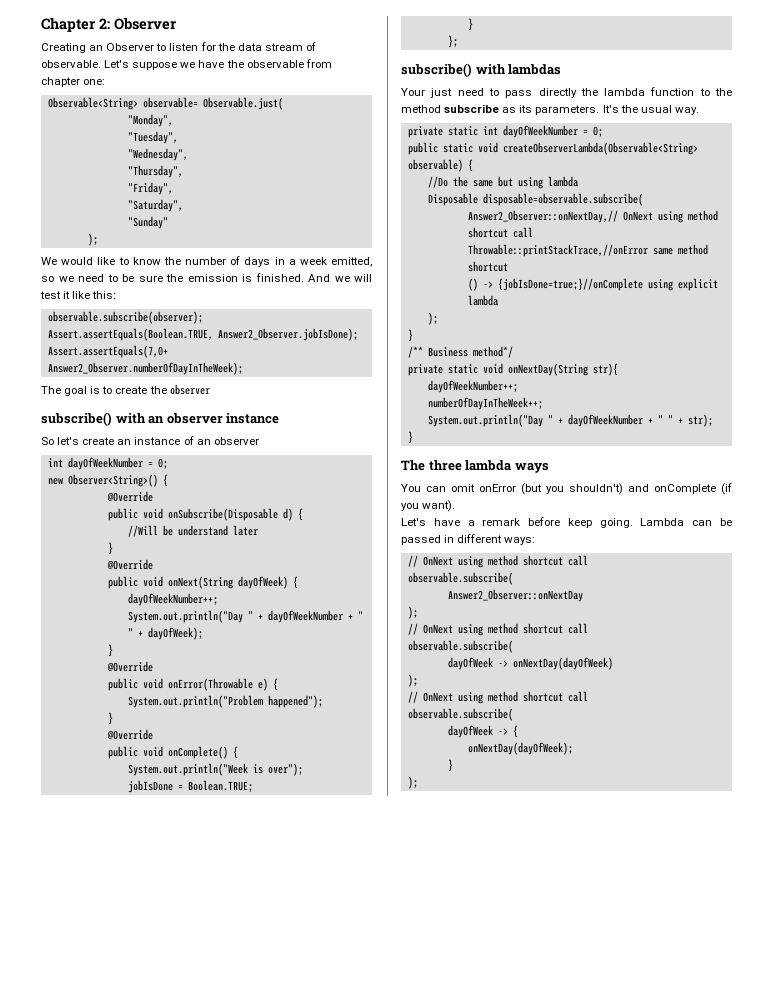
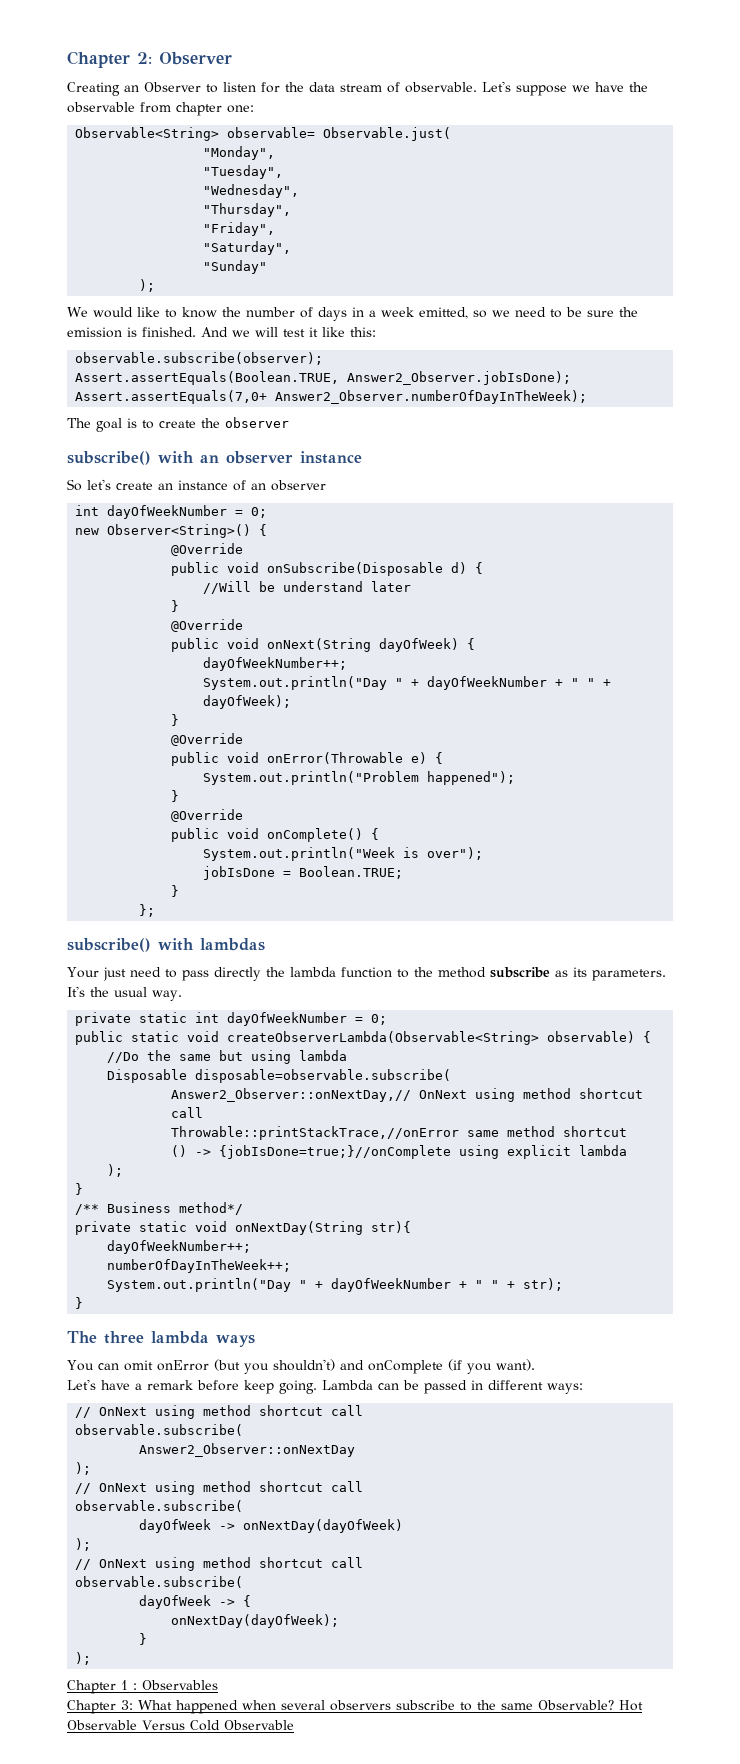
+ Chapter 1 : Observables
+ Chapter 3: What happened when several observers subscribe to the same Observable? Hot Observable Versus Cold Observable

